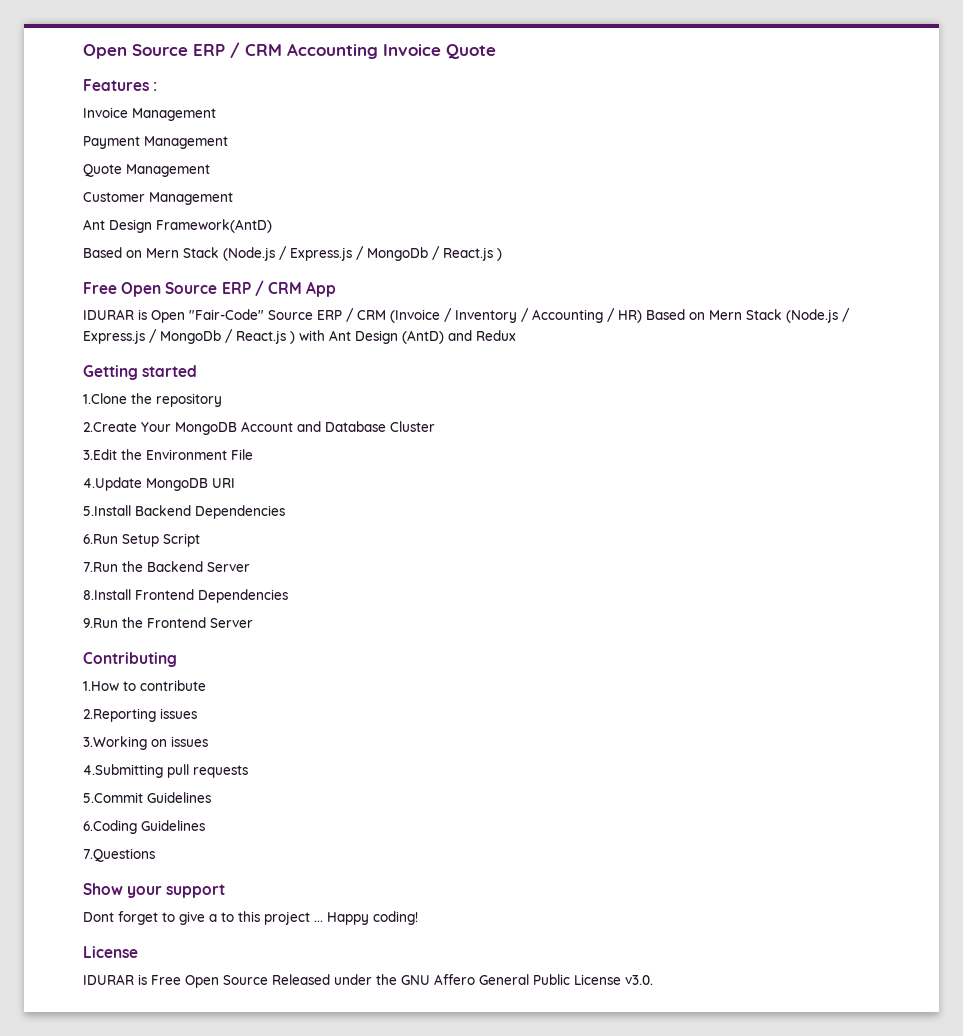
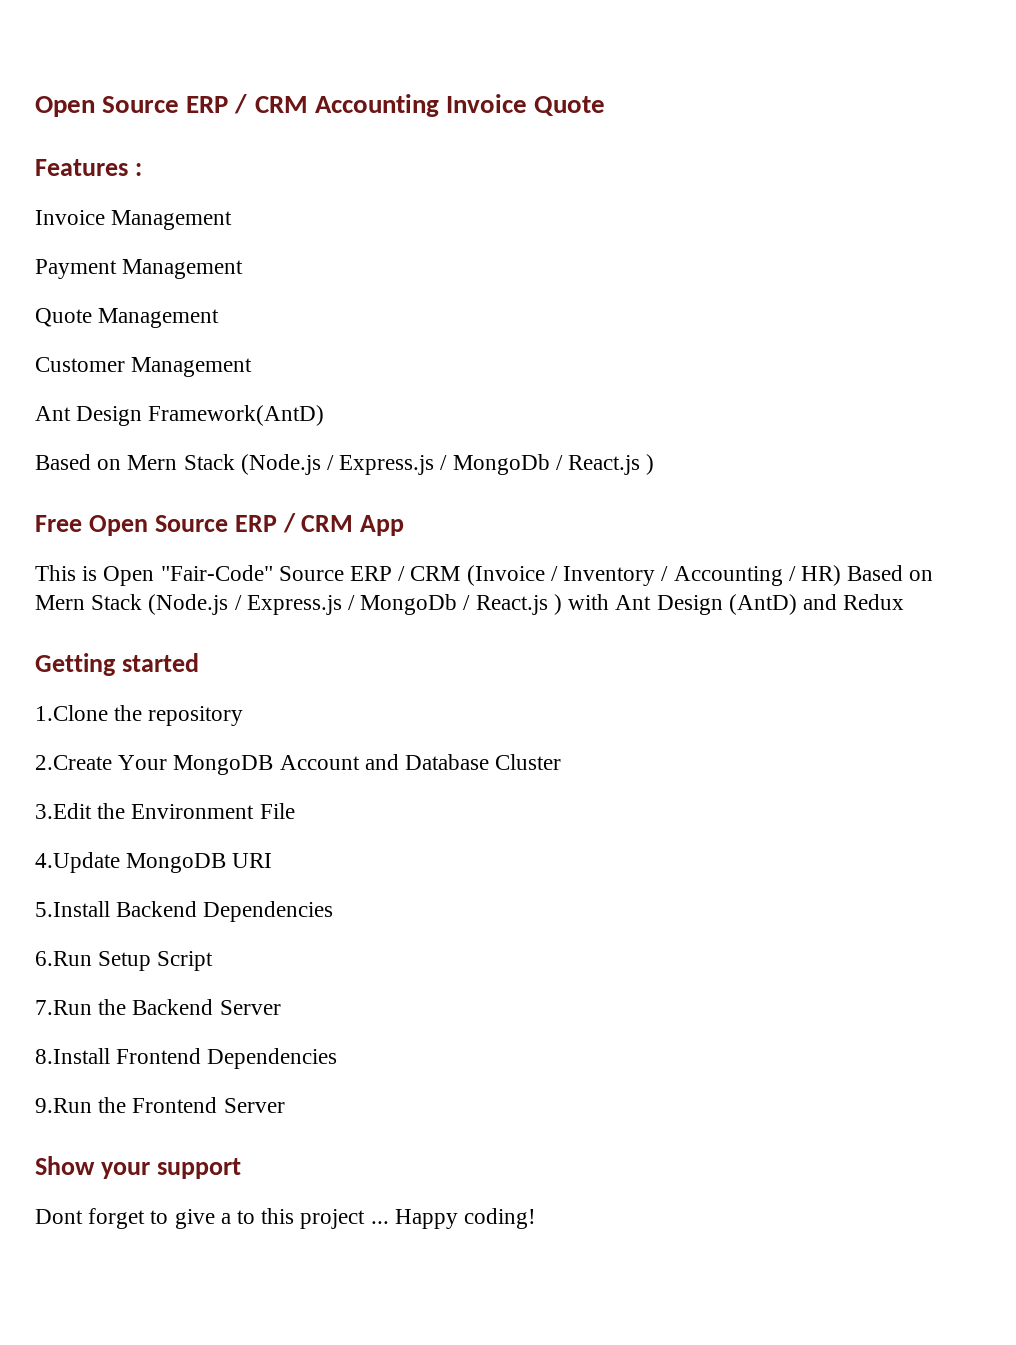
- IDURAR is Open "Fair-Code" Source ERP / CRM (Invoice / Inventory / Accounting / HR) Based on Mern Stack (Node.js / Express.js / MongoDb / React.js ) with Ant Design (AntD) and Redux
+ This is Open "Fair-Code" Source ERP / CRM (Invoice / Inventory / Accounting / HR) Based on Mern Stack (Node.js / Express.js / MongoDb / React.js ) with Ant Design (AntD) and Redux
- Contributing
- 1.How to contribute
- 2.Reporting issues
- 3.Working on issues
- 4.Submitting pull requests
- 5.Commit Guidelines
- 6.Coding Guidelines
- 7.Questions
  Happy coding!
- License
- IDURAR is Free Open Source Released under the GNU Affero General Public License v3.0.

